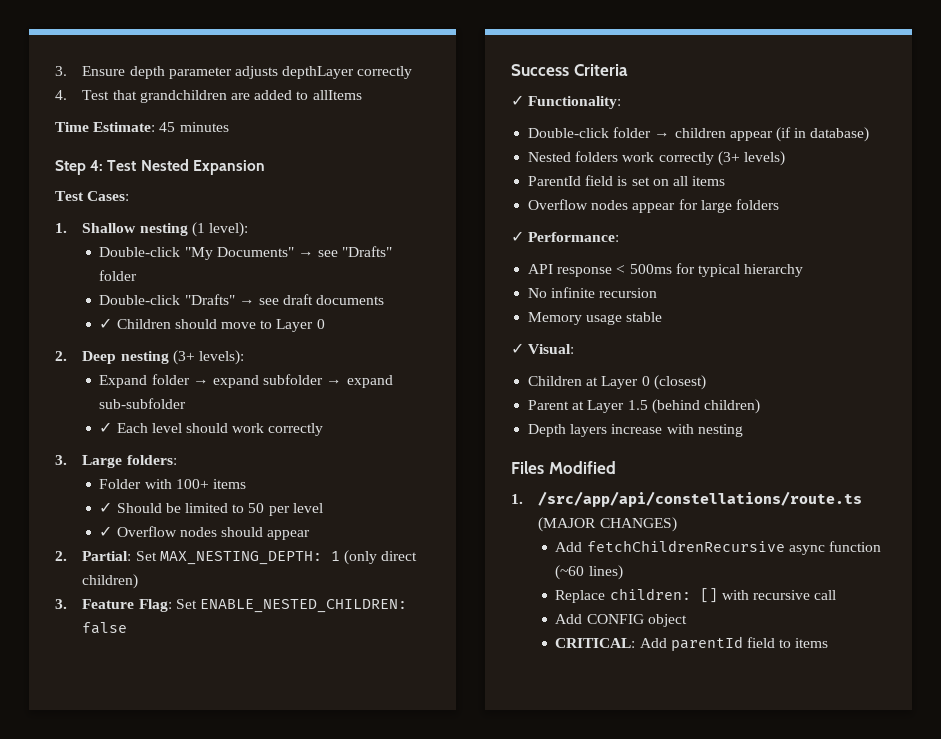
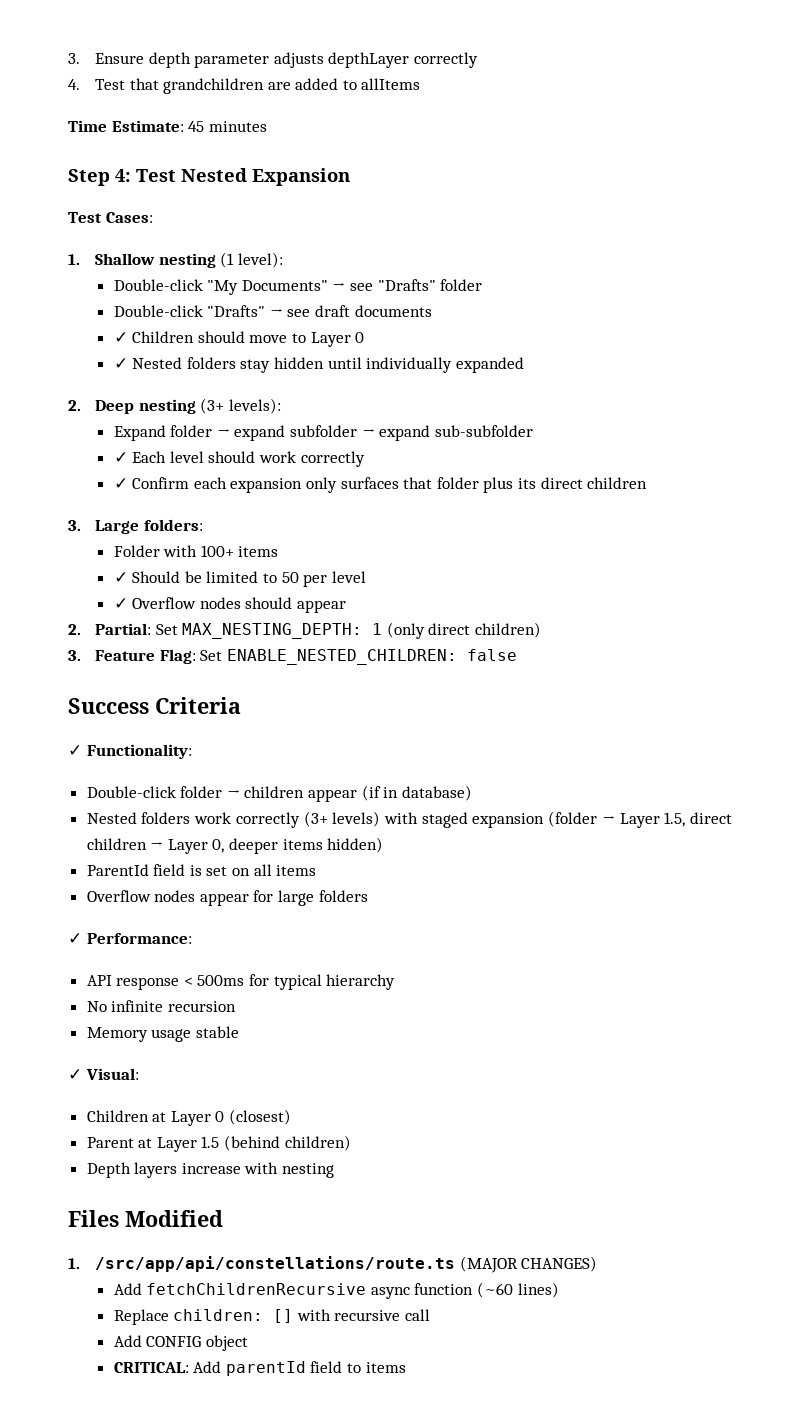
+ ✓ Nested folders stay hidden until individually expanded
+ ✓ Confirm each expansion only surfaces that folder plus its direct children
- Nested folders work correctly (3+ levels)
+ Nested folders work correctly (3+ levels) with staged expansion (folder → Layer 1.5, direct children → Layer 0, deeper items hidden)

